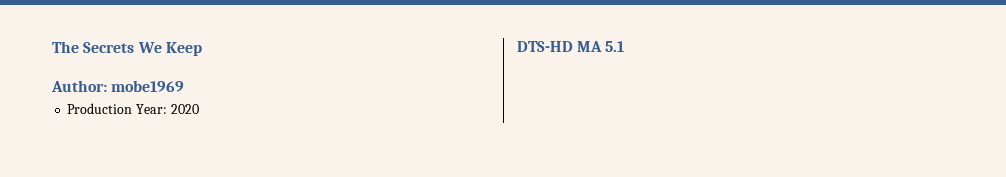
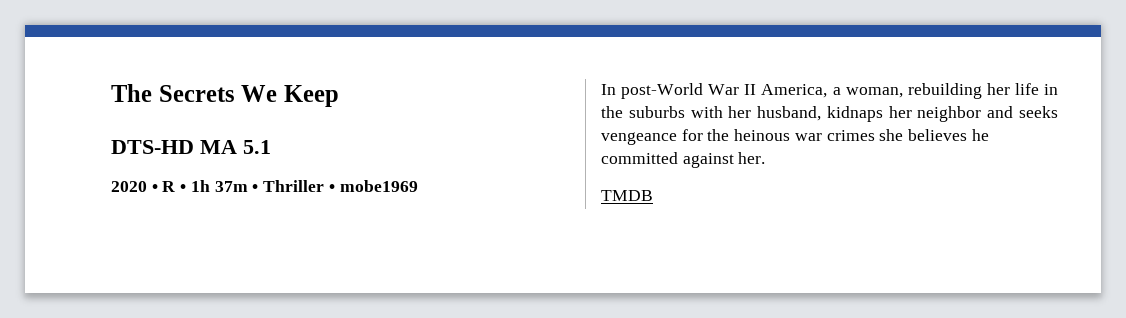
- Author: mobe1969
- Production Year: 2020
  DTS-HD MA 5.1
+ 2020 • R • 1h 37m • Thriller • mobe1969
+ In post-World War II America, a woman, rebuilding her life in the suburbs with her husband, kidnaps her neighbor and seeks vengeance for the heinous war crimes she believes he committed against her.
+ TMDB

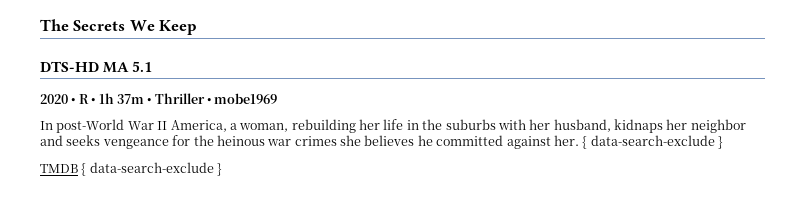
- In post-World War II America, a woman, rebuilding her life in the suburbs with her husband, kidnaps her neighbor and seeks vengeance for the heinous war crimes she believes he committed against her.
- TMDB
+ In post-World War II America, a woman, rebuilding her life in the suburbs with her husband, kidnaps her neighbor and seeks vengeance for the heinous war crimes she believes he committed against her. { data-search-exclude }
+ TMDB { data-search-exclude }

